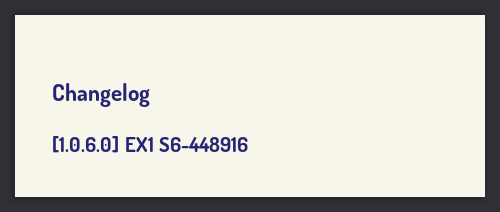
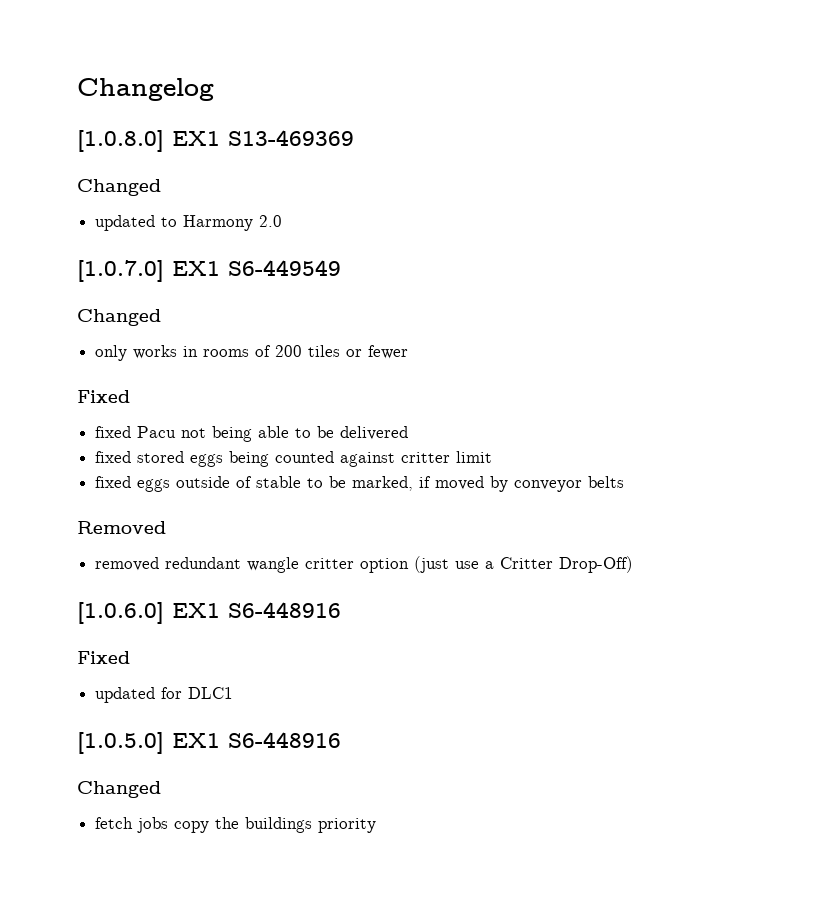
+ [1.0.8.0] EX1 S13-469369
+ Changed
+ updated to Harmony 2.0
+ [1.0.7.0] EX1 S6-449549
+ Changed
+ only works in rooms of 200 tiles or fewer
+ Fixed
+ fixed Pacu not being able to be delivered
+ fixed stored eggs being counted against critter limit
+ fixed eggs outside of stable to be marked, if moved by conveyor belts
+ Removed
+ removed redundant wangle critter option (just use a Critter Drop-Off)
  [1.0.6.0] EX1 S6-448916
+ Fixed
+ updated for DLC1
+ [1.0.5.0] EX1 S6-448916
+ Changed
+ fetch jobs copy the buildings priority

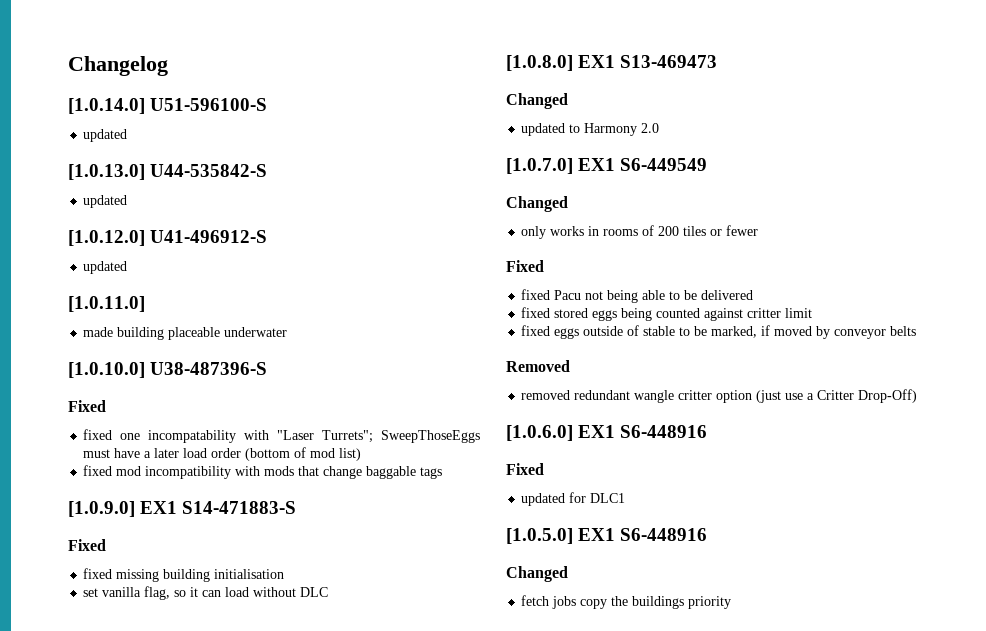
+ [1.0.14.0] U51-596100-S
+ updated
+ [1.0.13.0] U44-535842-S
+ updated
+ [1.0.12.0] U41-496912-S
+ updated
+ [1.0.11.0]
+ made building placeable underwater
+ [1.0.10.0] U38-487396-S
+ Fixed
+ fixed one incompatability with "Laser Turrets"; SweepThoseEggs must have a later load order (bottom of mod list)
+ fixed mod incompatibility with mods that change baggable tags
+ [1.0.9.0] EX1 S14-471883-S
+ Fixed
+ fixed missing building initialisation
+ set vanilla flag, so it can load without DLC
- [1.0.8.0] EX1 S13-469369
+ [1.0.8.0] EX1 S13-469473

